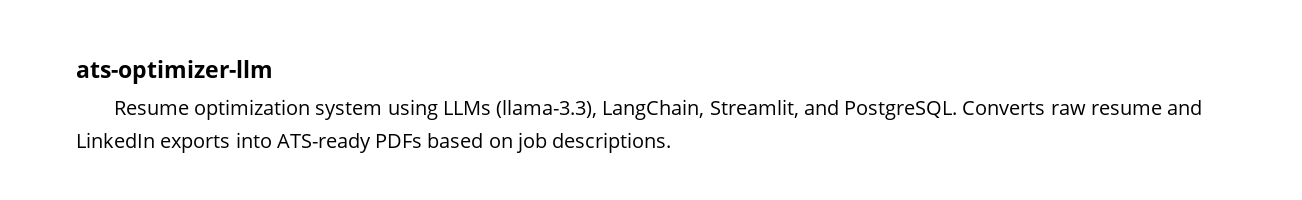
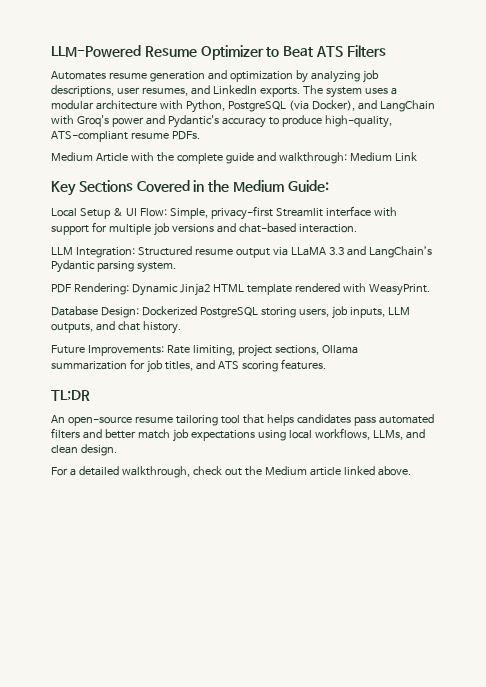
- ats-optimizer-llm
- Resume optimization system using LLMs (llama-3.3), LangChain, Streamlit, and PostgreSQL. Converts raw resume and LinkedIn exports into ATS-ready PDFs based on job descriptions.
+ LLM-Powered Resume Optimizer to Beat ATS Filters
+ Automates resume generation and optimization by analyzing job descriptions, user resumes, and LinkedIn exports. The system uses a modular architecture with Python, PostgreSQL (via Docker), and LangChain with Groq's power and Pydantic's accuracy to produce high-quality, ATS-compliant resume PDFs.
+ Medium Article with the complete guide and walkthrough: Medium Link
+ Key Sections Covered in the Medium Guide:
+ Local Setup & UI Flow: Simple, privacy-first Streamlit interface with support for multiple job versions and chat-based interaction.
+ LLM Integration: Structured resume output via LLaMA 3.3 and LangChain’s Pydantic parsing system.
+ PDF Rendering: Dynamic Jinja2 HTML template rendered with WeasyPrint.
+ Database Design: Dockerized PostgreSQL storing users, job inputs, LLM outputs, and chat history.
+ Future Improvements: Rate limiting, project sections, Ollama summarization for job titles, and ATS scoring features.
+ TL;DR
+ An open-source resume tailoring tool that helps candidates pass automated filters and better match job expectations using local workflows, LLMs, and clean design.
+ For a detailed walkthrough, check out the Medium article linked above.

